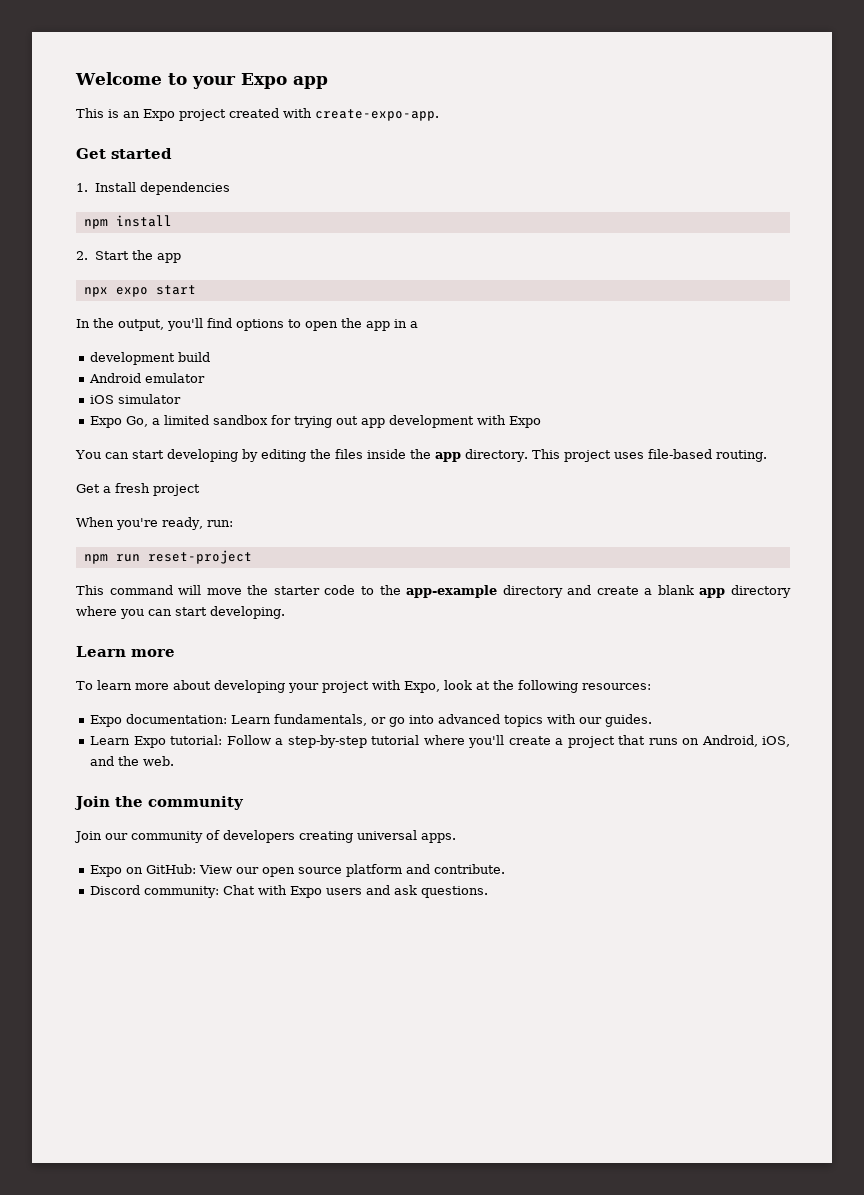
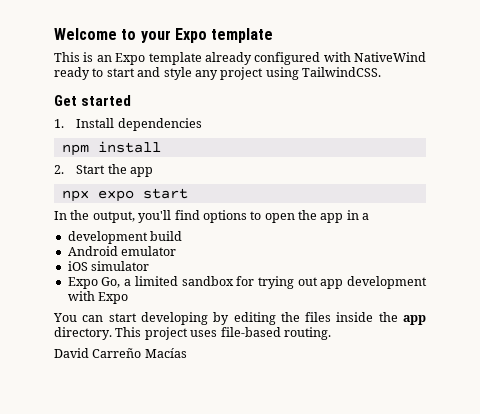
- Welcome to your Expo app
+ Welcome to your Expo template
- This is an Expo project created with create-expo-app.
+ This is an Expo template already configured with NativeWind ready to start and style any project using TailwindCSS.
- Get a fresh project
- When you're ready, run:
- npm run reset-project
- This command will move the starter code to the app-example directory and create a blank app directory where you can start developing.
- Learn more
- To learn more about developing your project with Expo, look at the following resources:
- Expo documentation: Learn fundamentals, or go into advanced topics with our guides.
- Learn Expo tutorial: Follow a step-by-step tutorial where you'll create a project that runs on Android, iOS, and the web.
- Join the community
- Join our community of developers creating universal apps.
- Expo on GitHub: View our open source platform and contribute.
- Discord community: Chat with Expo users and ask questions.
+ David Carreño Macías

